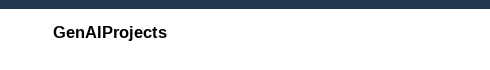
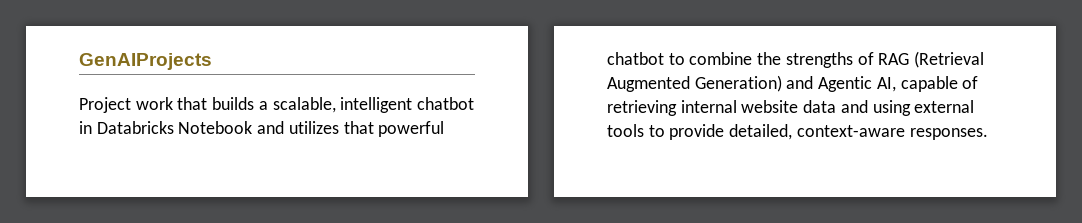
+ Project work that builds a scalable, intelligent chatbot in Databricks Notebook and utilizes that powerful chatbot to combine the strengths of RAG (Retrieval Augmented Generation) and Agentic AI, capable of retrieving internal website data and using external tools to provide detailed, context-aware responses.

